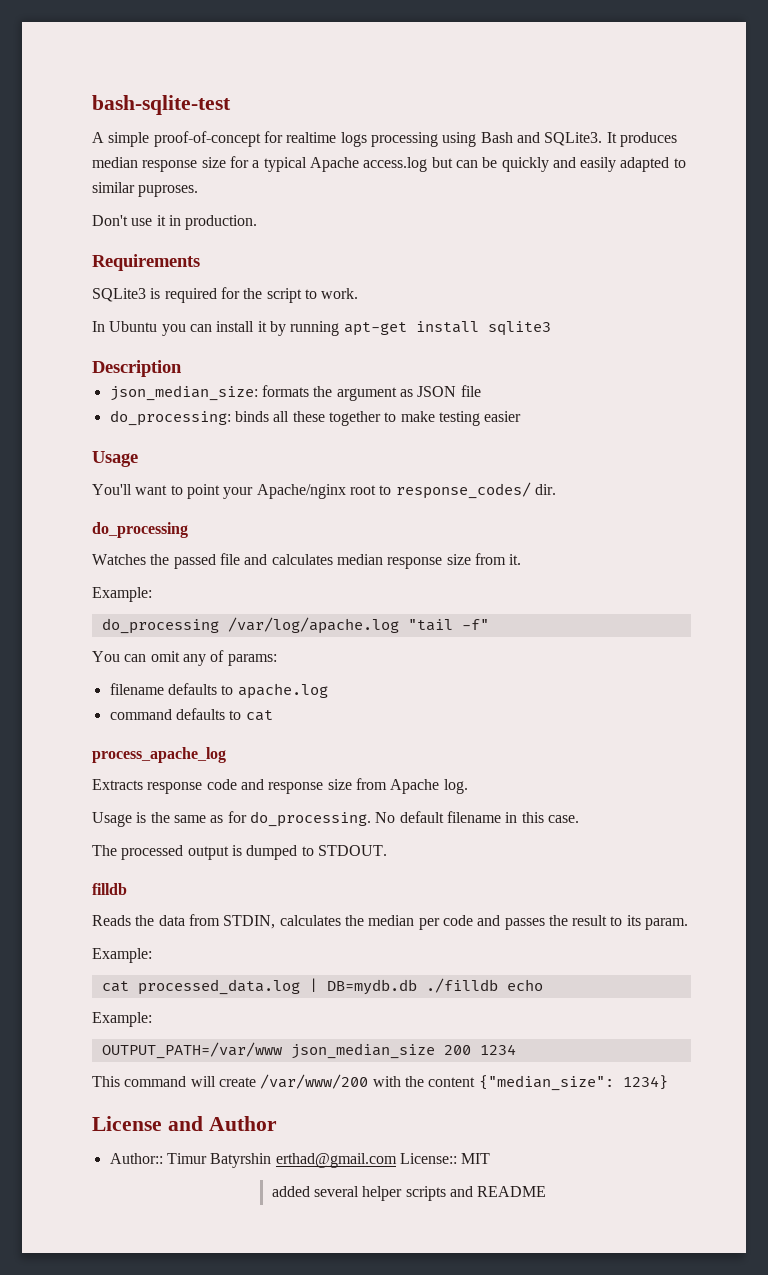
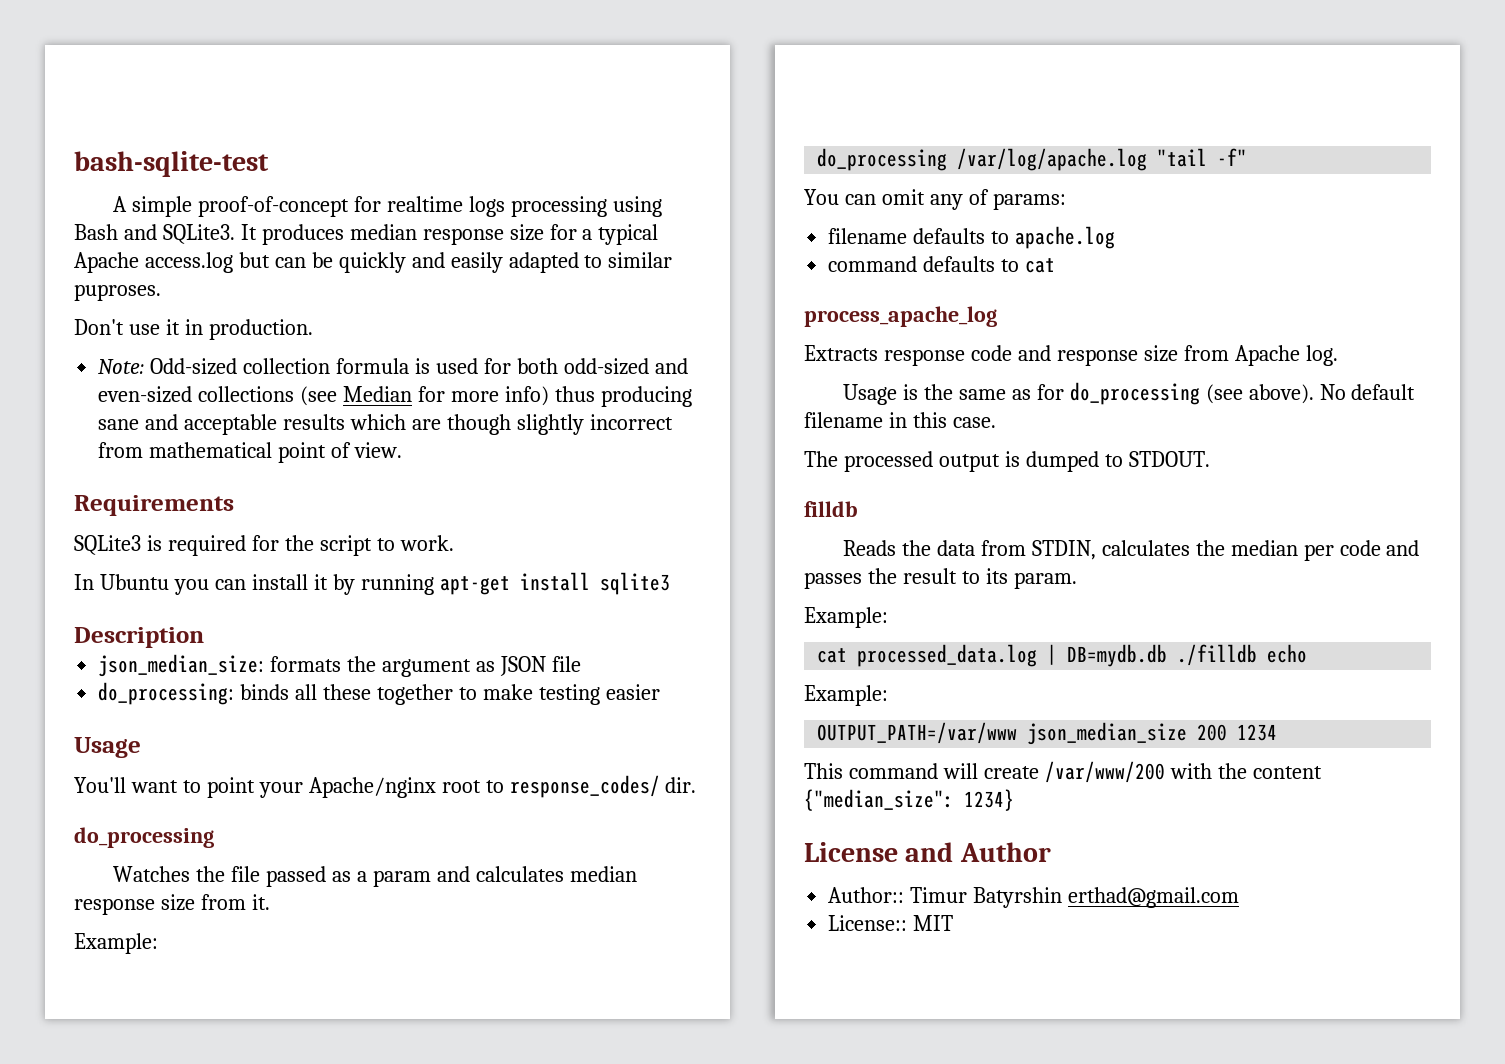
+ Note: Odd-sized collection formula is used for both odd-sized and even-sized collections (see Median for more info) thus producing sane and acceptable results which are though slightly incorrect from mathematical point of view.
- Watches the passed file and calculates median response size from it.
+ Watches the file passed as a param and calculates median response size from it.
- Usage is the same as for do_processing.
+ Usage is the same as for do_processing (see above).
- Author:: Timur Batyrshin erthad@gmail.com License:: MIT
+ Author:: Timur Batyrshin erthad@gmail.com
+ License:: MIT
- added several helper scripts and README

